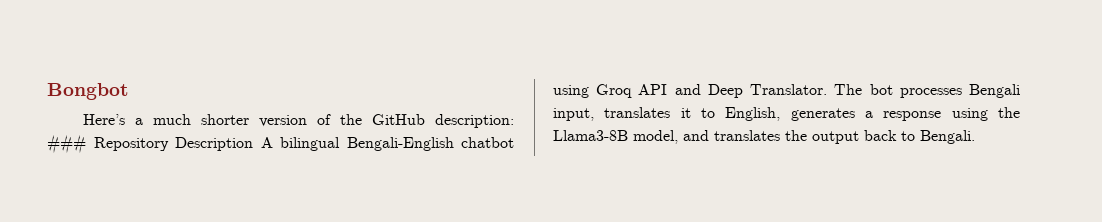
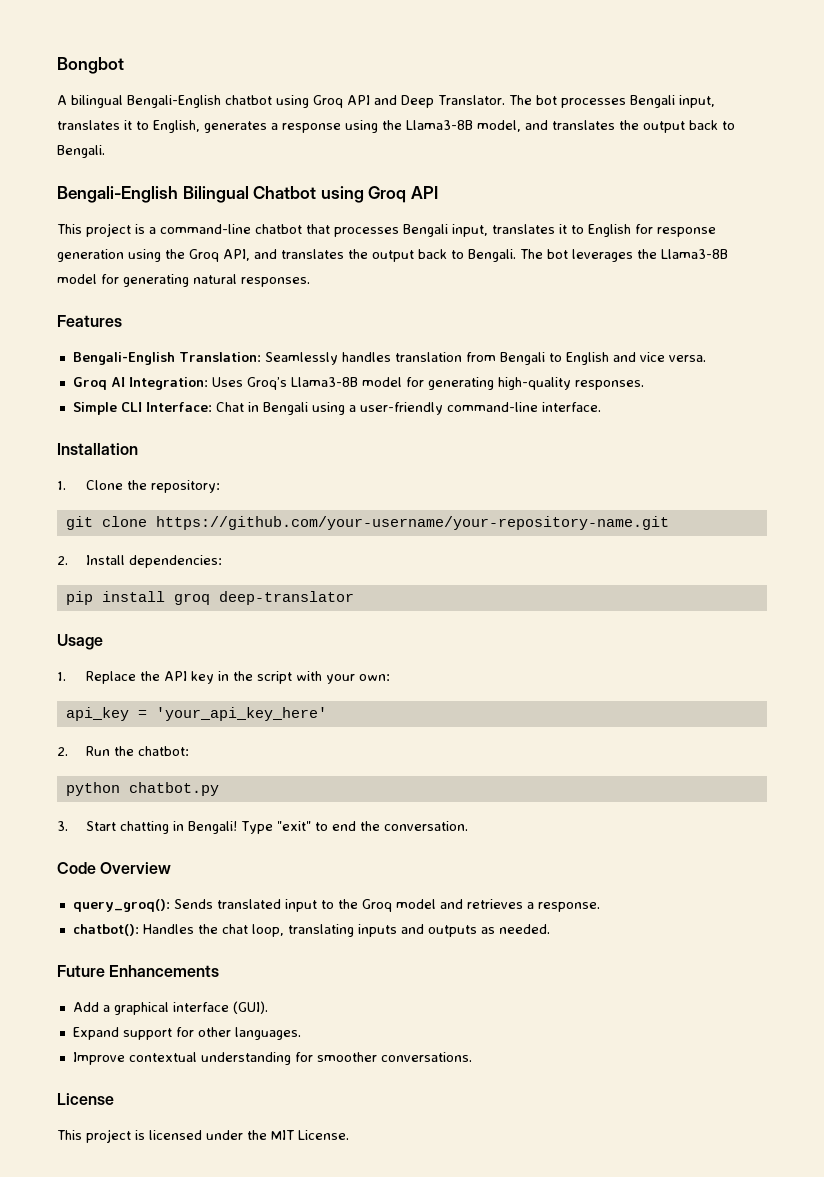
- Here’s a much shorter version of the GitHub description: ### Repository Description A bilingual Bengali-English chatbot using Groq API and Deep Translator.
+ A bilingual Bengali-English chatbot using Groq API and Deep Translator.
+ Bengali-English Bilingual Chatbot using Groq API
+ This project is a command-line chatbot that processes Bengali input, translates it to English for response generation using the Groq API, and translates the output back to Bengali. The bot leverages the Llama3-8B model for generating natural responses.
+ Features
+ Bengali-English Translation: Seamlessly handles translation from Bengali to English and vice versa.
+ Groq AI Integration: Uses Groq’s Llama3-8B model for generating high-quality responses.
+ Simple CLI Interface: Chat in Bengali using a user-friendly command-line interface.
+ Installation
+ 1. Clone the repository:
+ git clone https://github.com/your-username/your-repository-name.git
+ 2. Install dependencies:
+ pip install groq deep-translator
+ Usage
+ 1. Replace the API key in the script with your own:
+ api_key = 'your_api_key_here'
+ 2. Run the chatbot:
+ python chatbot.py
+ 3. Start chatting in Bengali! Type "exit" to end the conversation.
+ Code Overview
+ query_groq(): Sends translated input to the Groq model and retrieves a response.
+ chatbot(): Handles the chat loop, translating inputs and outputs as needed.
+ Future Enhancements
+ Add a graphical interface (GUI).
+ Expand support for other languages.
+ Improve contextual understanding for smoother conversations.
+ License
+ This project is licensed under the MIT License.

